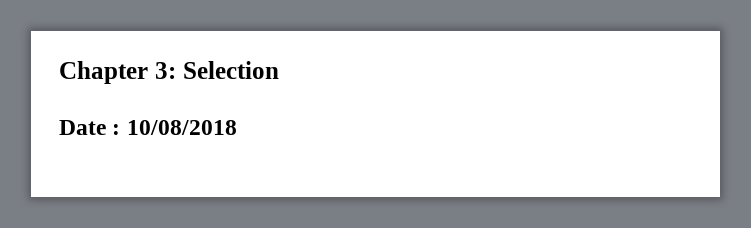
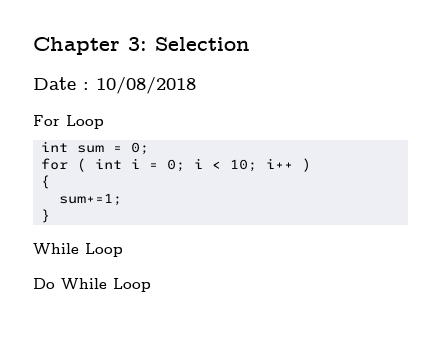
+ For Loop
+ int sum = 0;
+ for ( int i = 0; i < 10; i++ )
+ {
+ sum+=1;
+ }
+ While Loop
+ Do While Loop

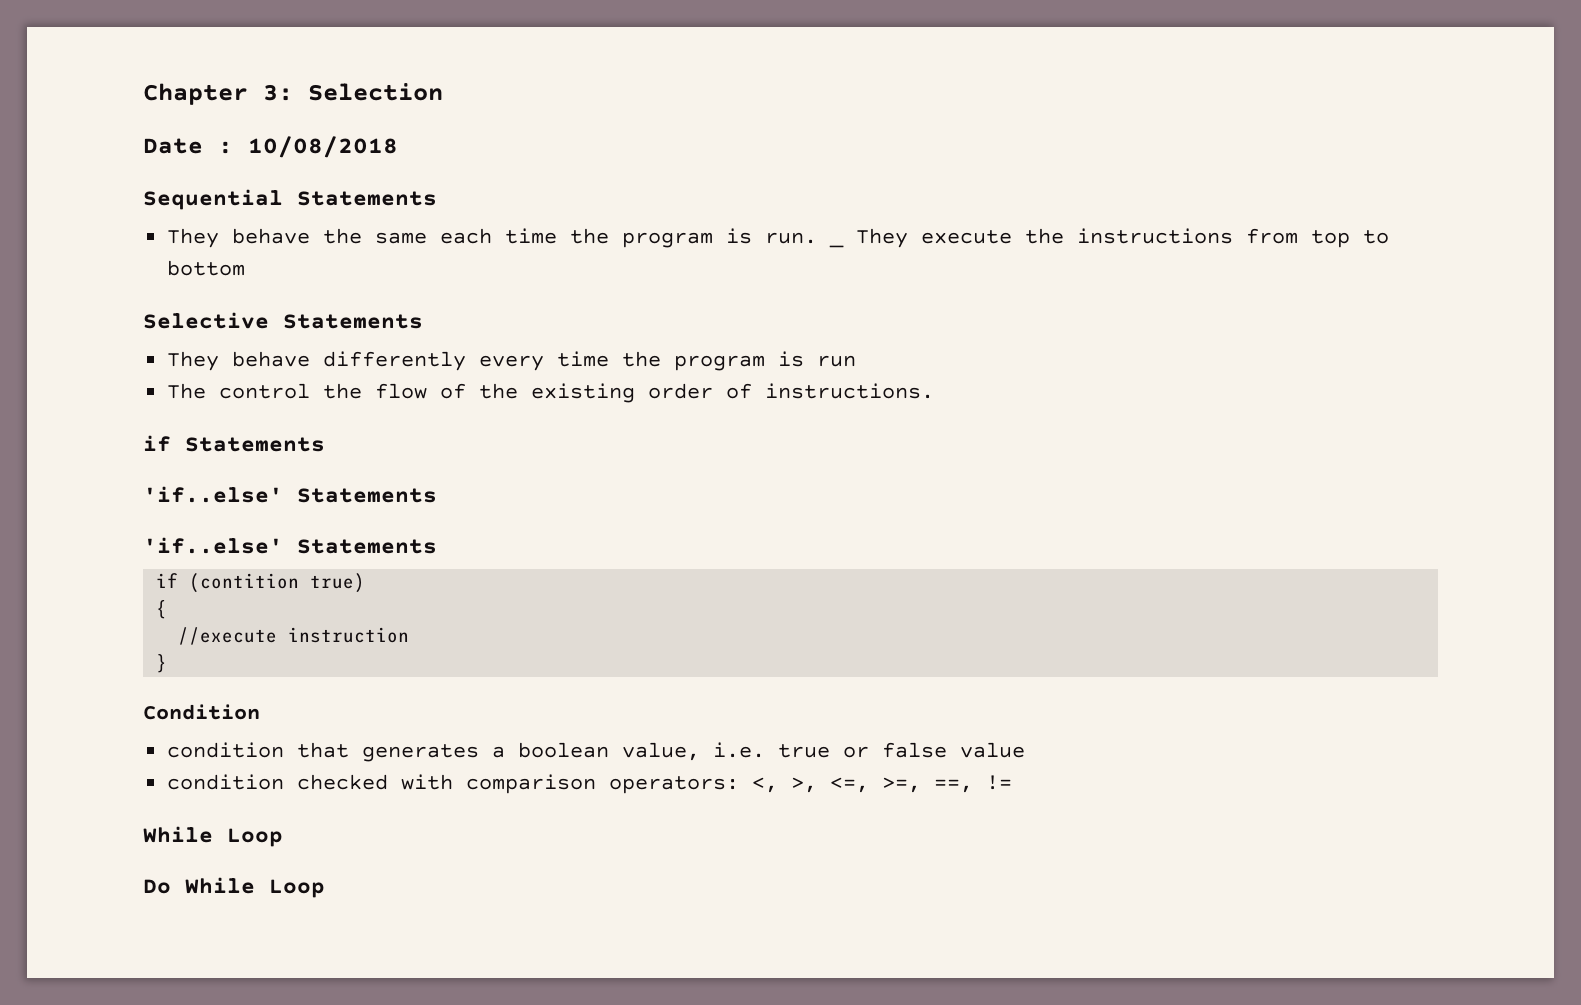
- For Loop
- int sum = 0;
- for ( int i = 0; i < 10; i++ )
+ Sequential Statements
+ They behave the same each time the program is run. _ They execute the instructions from top to bottom
+ Selective Statements
+ They behave differently every time the program is run
+ The control the flow of the existing order of instructions.
+ if Statements
+ 'if..else' Statements
+ 'if..else' Statements
+ if (contition true)
- sum+=1;
+ //execute instruction
+ Condition
+ condition that generates a boolean value, i.e. true or false value
+ condition checked with comparison operators: <, >, <=, >=, ==, !=

